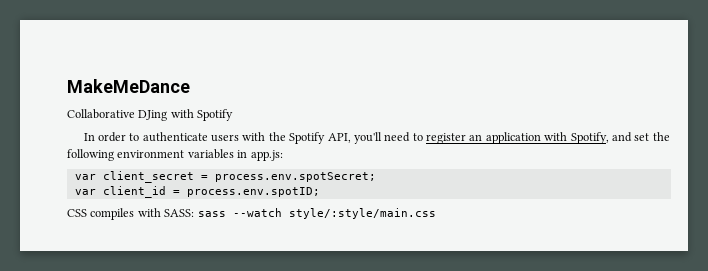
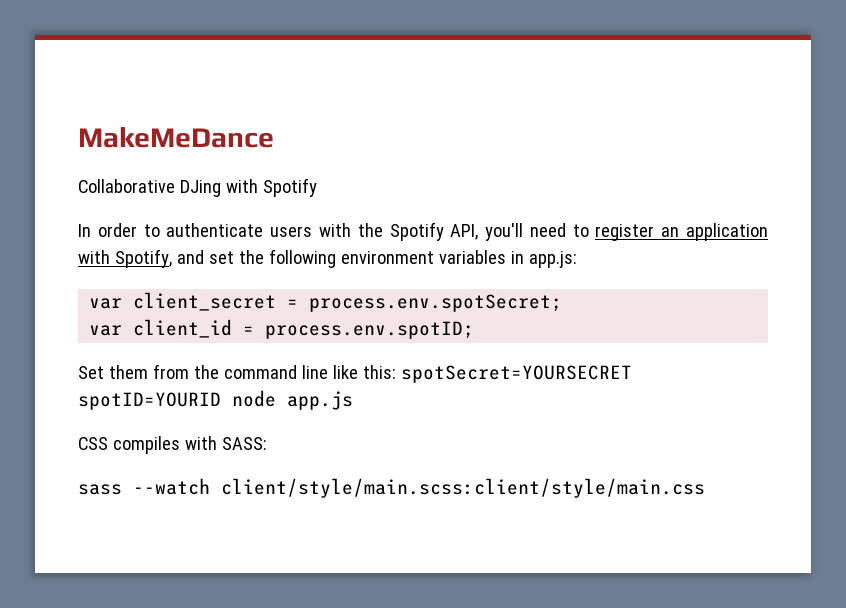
+ Set them from the command line like this: spotSecret=YOURSECRET spotID=YOURID node app.js
- CSS compiles with SASS: sass --watch style/:style/main.css
+ CSS compiles with SASS:
+ sass --watch client/style/main.scss:client/style/main.css

